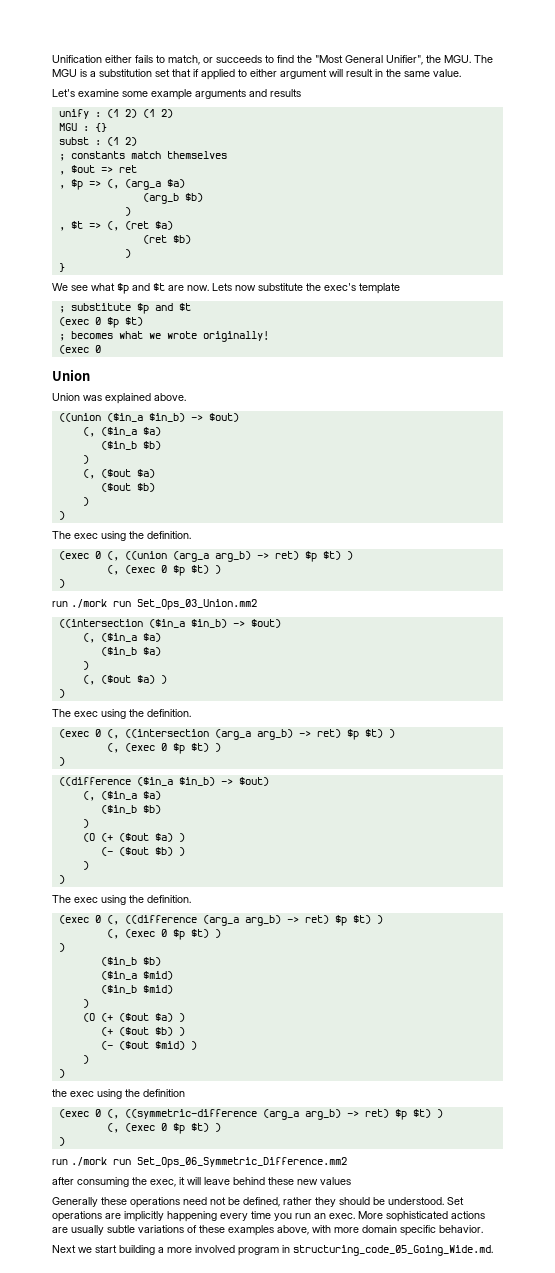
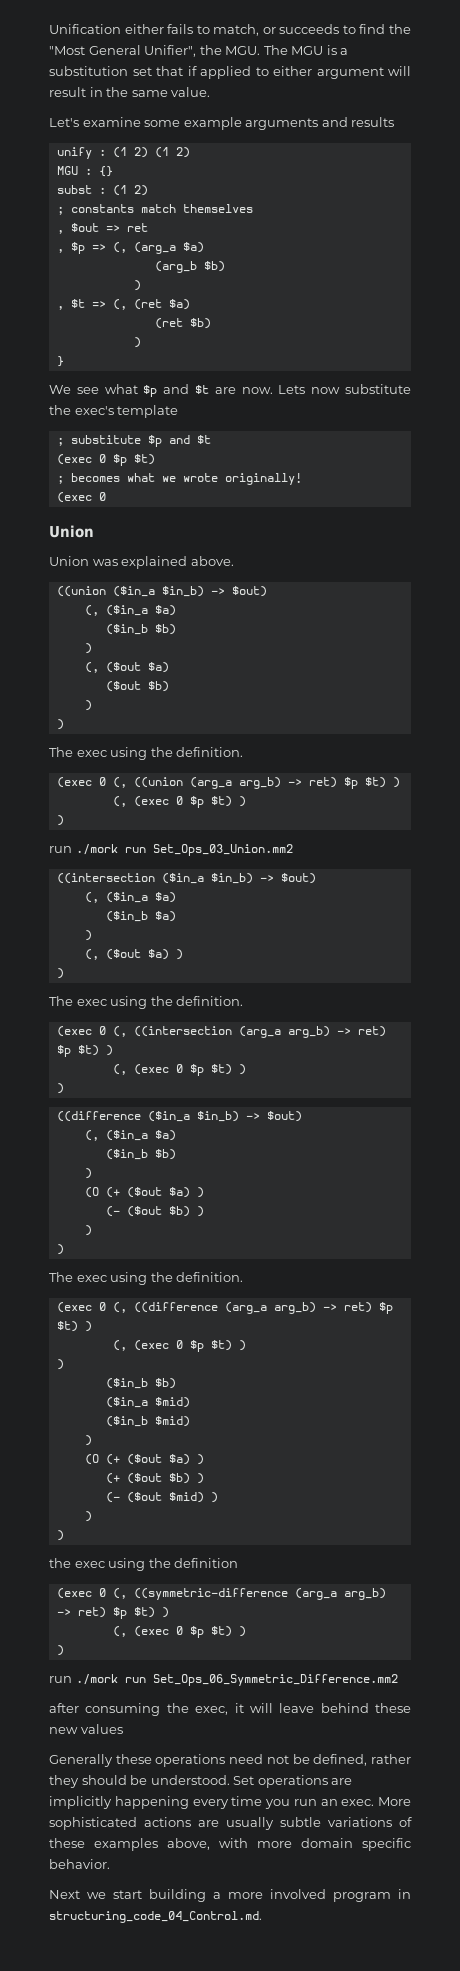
- Next we start building a more involved program in structuring_code_05_Going_Wide.md.
+ Next we start building a more involved program in structuring_code_04_Control.md.

